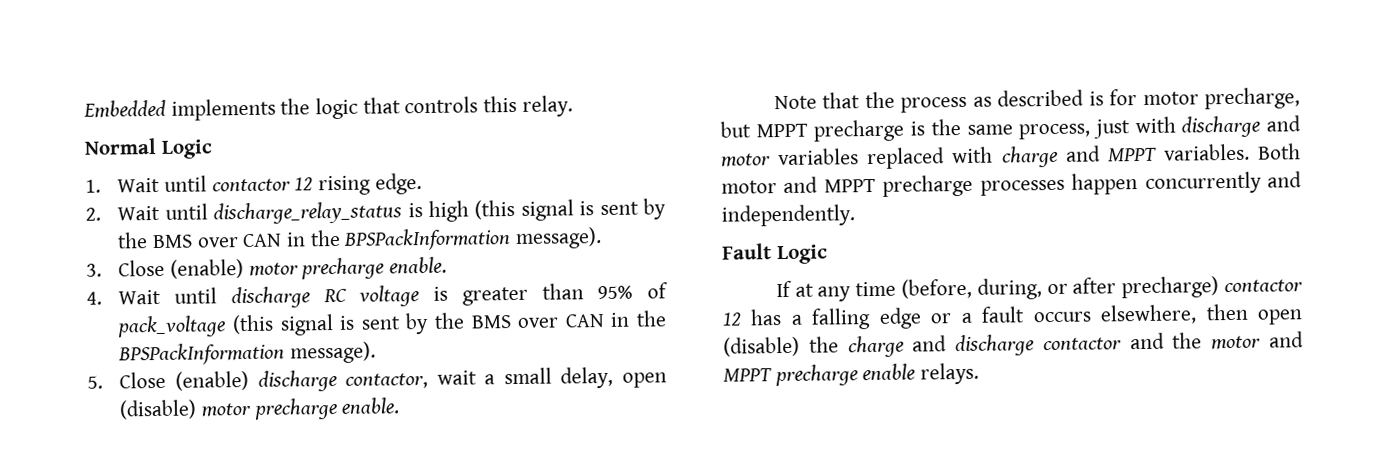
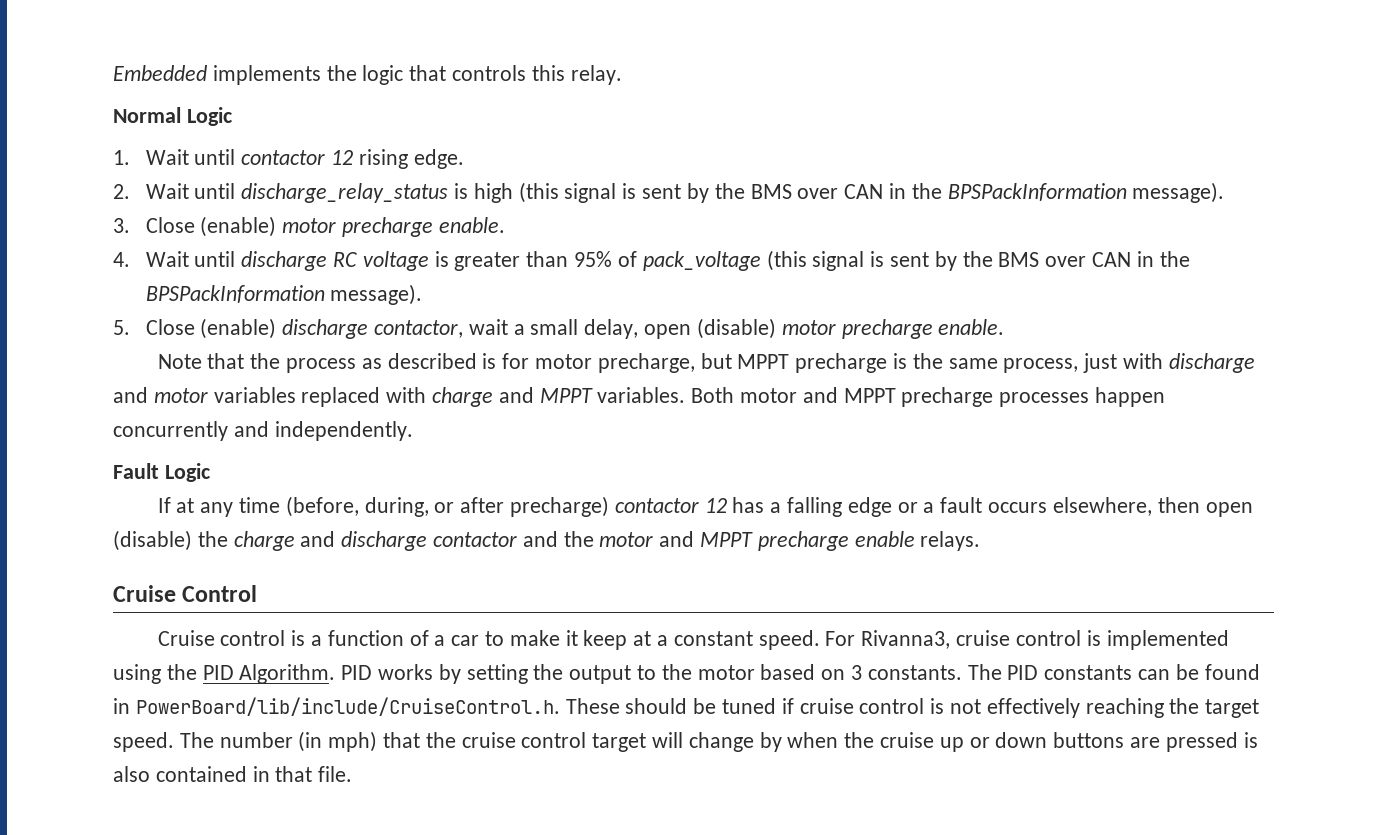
+ Cruise Control
+ Cruise control is a function of a car to make it keep at a constant speed. For Rivanna3, cruise control is implemented using the PID Algorithm. PID works by setting the output to the motor based on 3 constants. The PID constants can be found in PowerBoard/lib/include/CruiseControl.h. These should be tuned if cruise control is not effectively reaching the target speed. The number (in mph) that the cruise control target will change by when the cruise up or down buttons are pressed is also contained in that file.

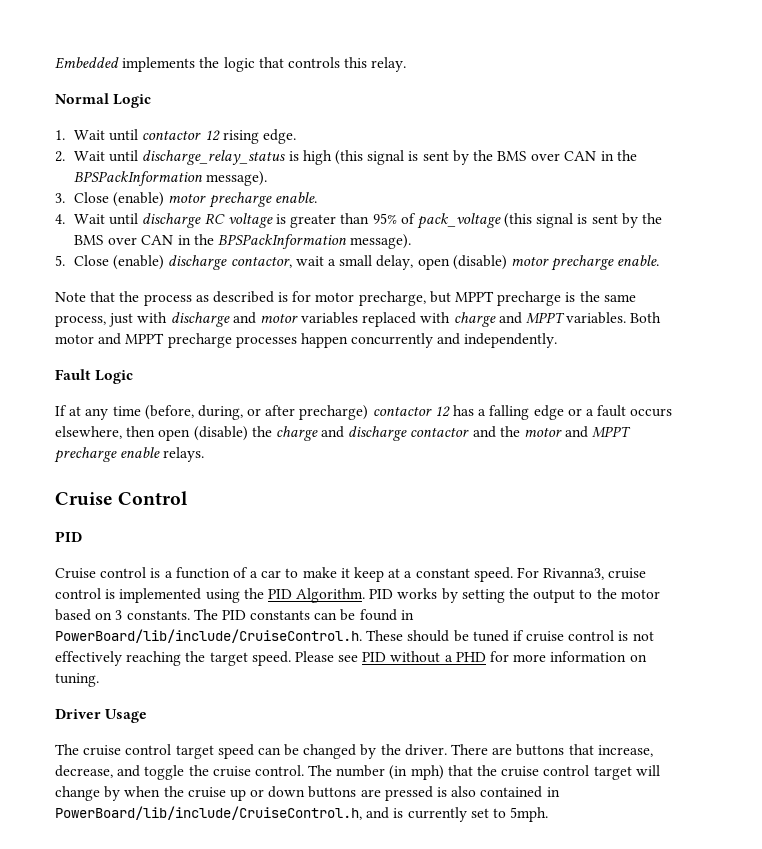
  Cruise Control
+ PID
+ Please see PID without a PHD for more information on tuning.
+ Driver Usage
+ The cruise control target speed can be changed by the driver. There are buttons that increase, decrease, and toggle the cruise control.
- The number (in mph) that the cruise control target will change by when the cruise up or down buttons are pressed is also contained in that file.
+ The number (in mph) that the cruise control target will change by when the cruise up or down buttons are pressed is also contained in PowerBoard/lib/include/CruiseControl.h, and is currently set to 5mph.

